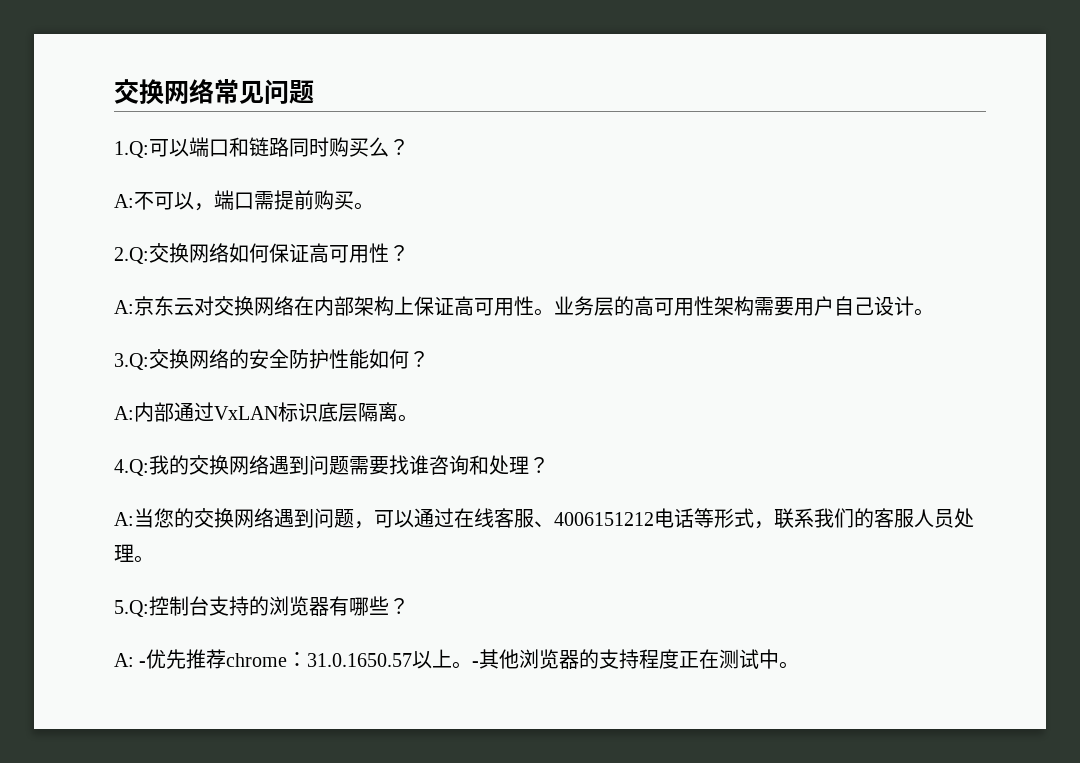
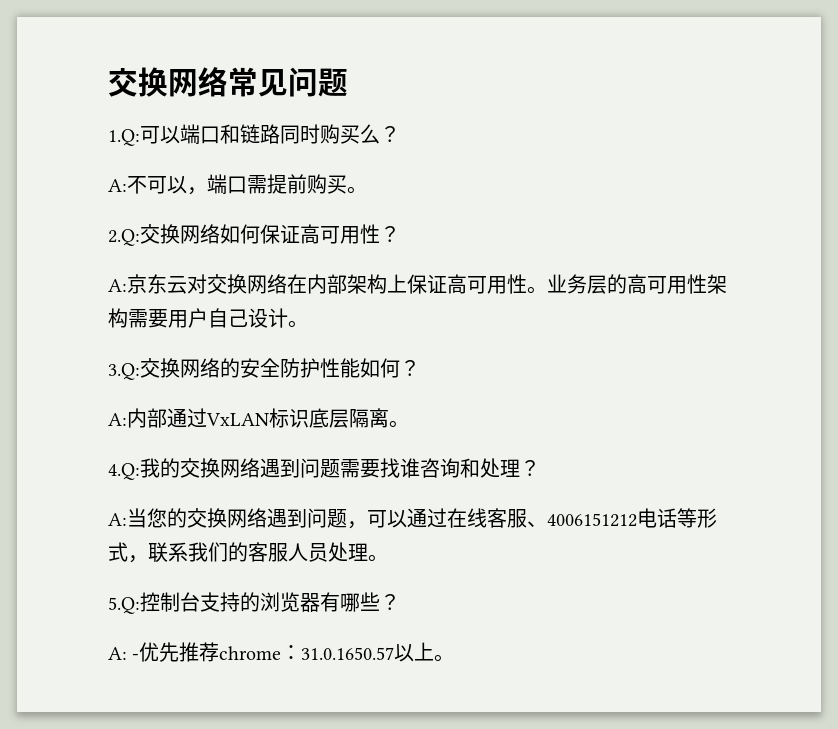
- -其他浏览器的支持程度正在测试中。

